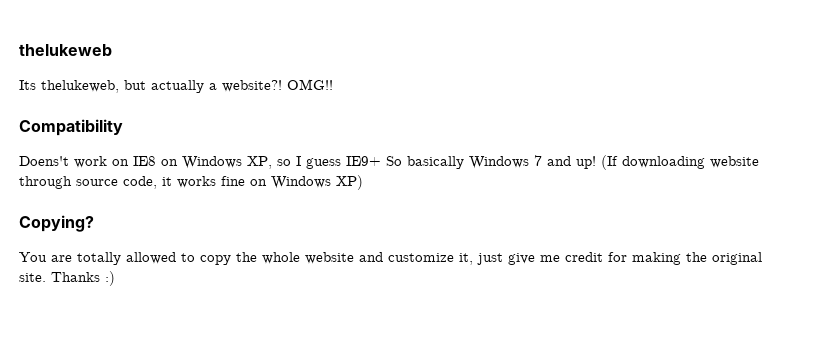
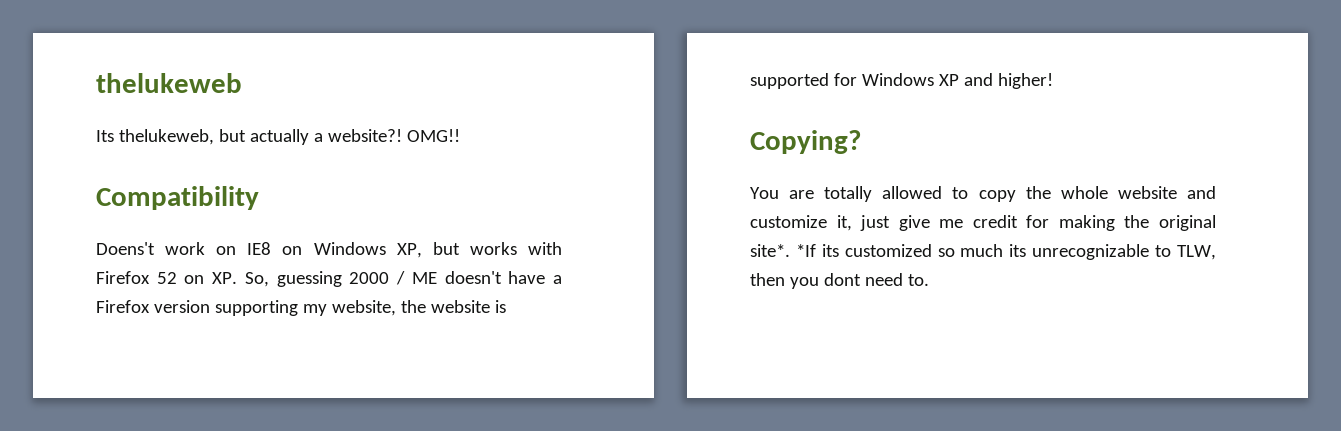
- Doens't work on IE8 on Windows XP, so I guess IE9+ So basically Windows 7 and up! (If downloading website through source code, it works fine on Windows XP)
+ Doens't work on IE8 on Windows XP, but works with Firefox 52 on XP. So, guessing 2000 / ME doesn't have a Firefox version supporting my website, the website is supported for Windows XP and higher!
- You are totally allowed to copy the whole website and customize it, just give me credit for making the original site. Thanks :)
+ You are totally allowed to copy the whole website and customize it, just give me credit for making the original site*. *If its customized so much its unrecognizable to TLW, then you dont need to.

